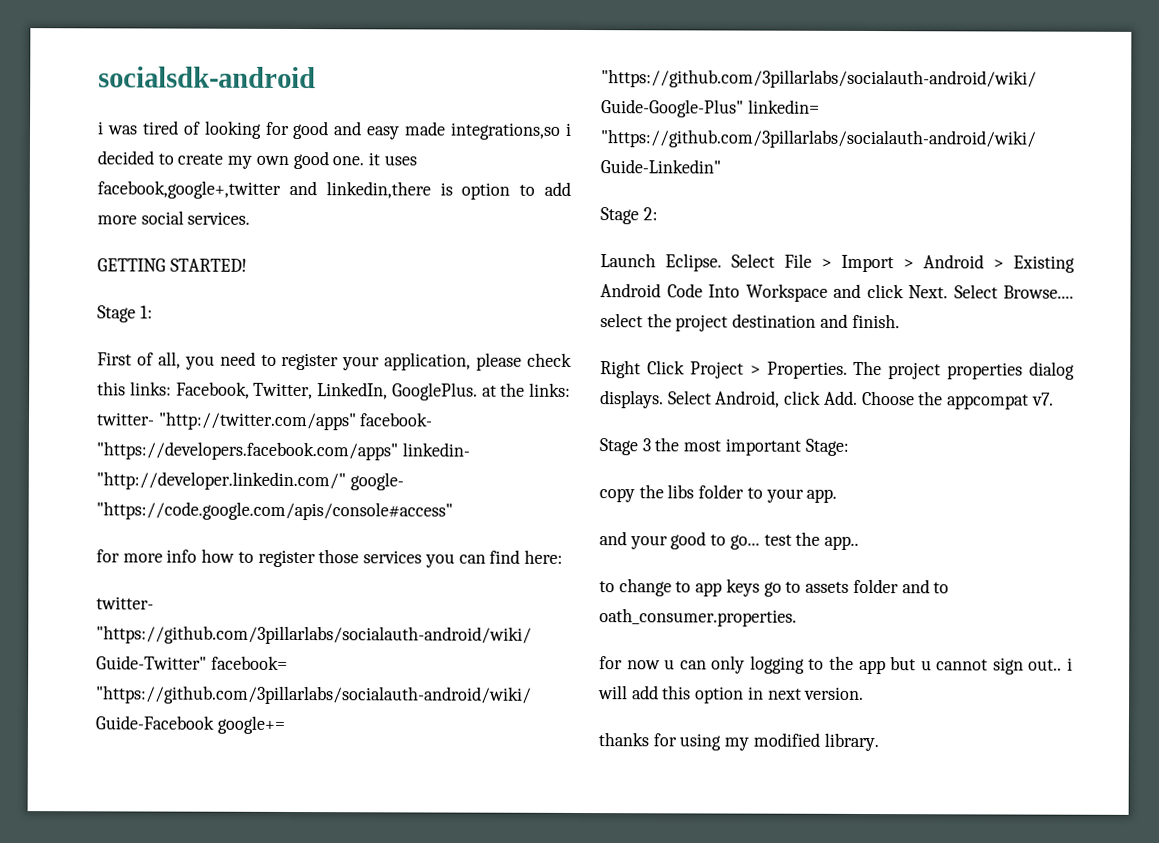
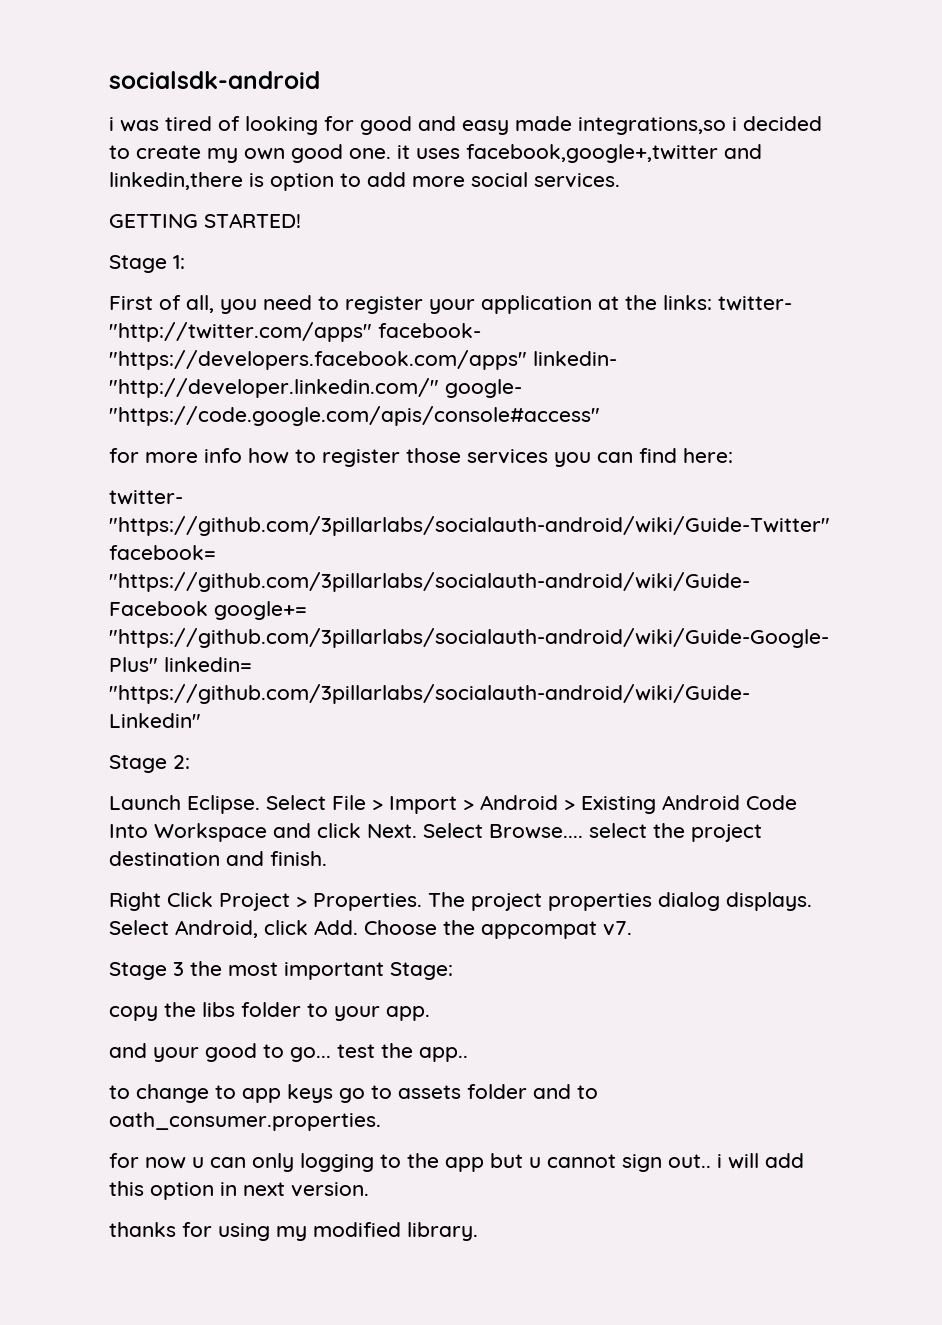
- First of all, you need to register your application, please check this links: Facebook, Twitter, LinkedIn, GooglePlus. at the links: twitter- "http://twitter.com/apps" facebook- "https://developers.facebook.com/apps" linkedin- "http://developer.linkedin.com/" google- "https://code.google.com/apis/console#access"
+ First of all, you need to register your application at the links: twitter- "http://twitter.com/apps" facebook- "https://developers.facebook.com/apps" linkedin- "http://developer.linkedin.com/" google- "https://code.google.com/apis/console#access"

